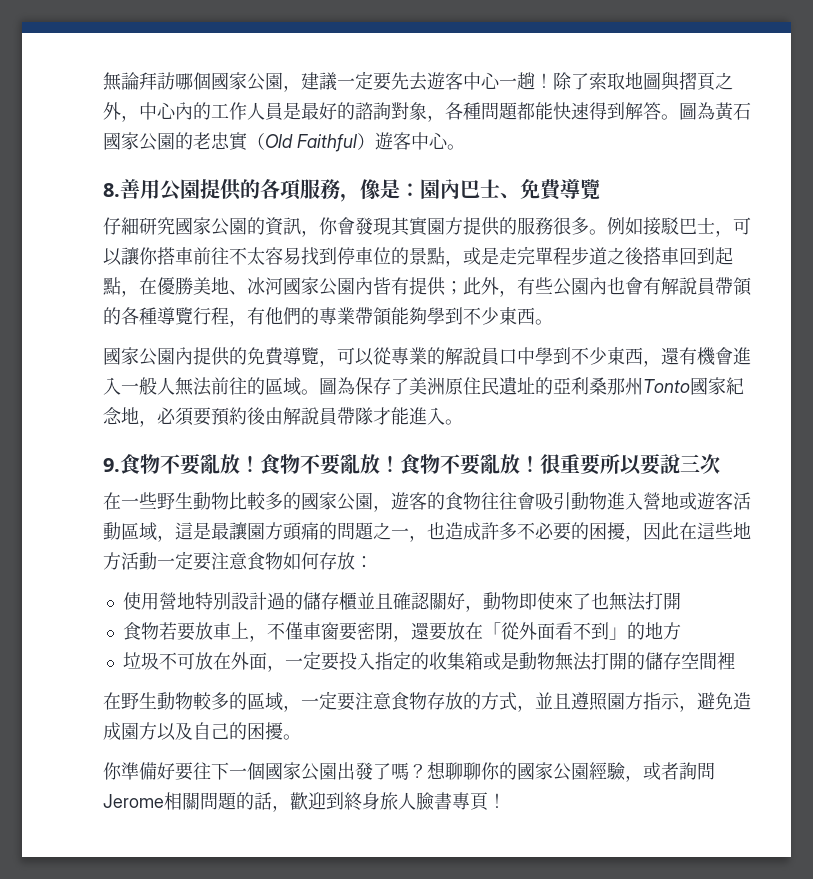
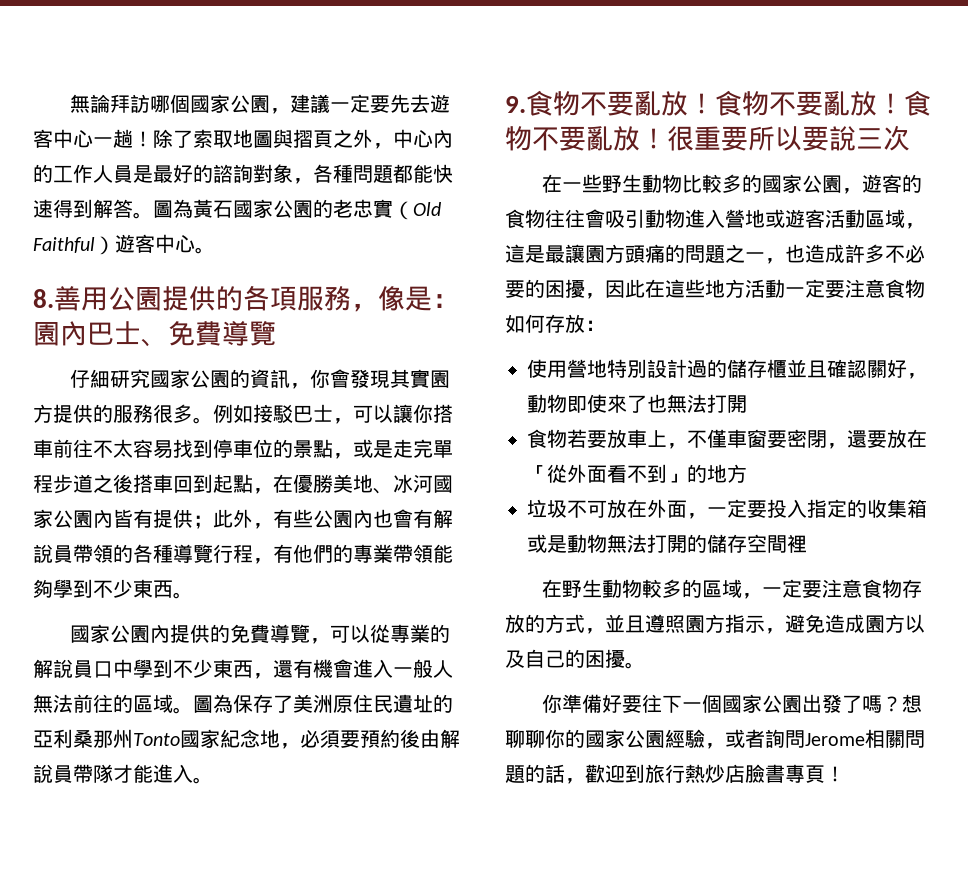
- 想聊聊你的國家公園經驗，或者詢問Jerome相關問題的話，歡迎到終身旅人臉書專頁！
+ 想聊聊你的國家公園經驗，或者詢問Jerome相關問題的話，歡迎到旅行熱炒店臉書專頁！

